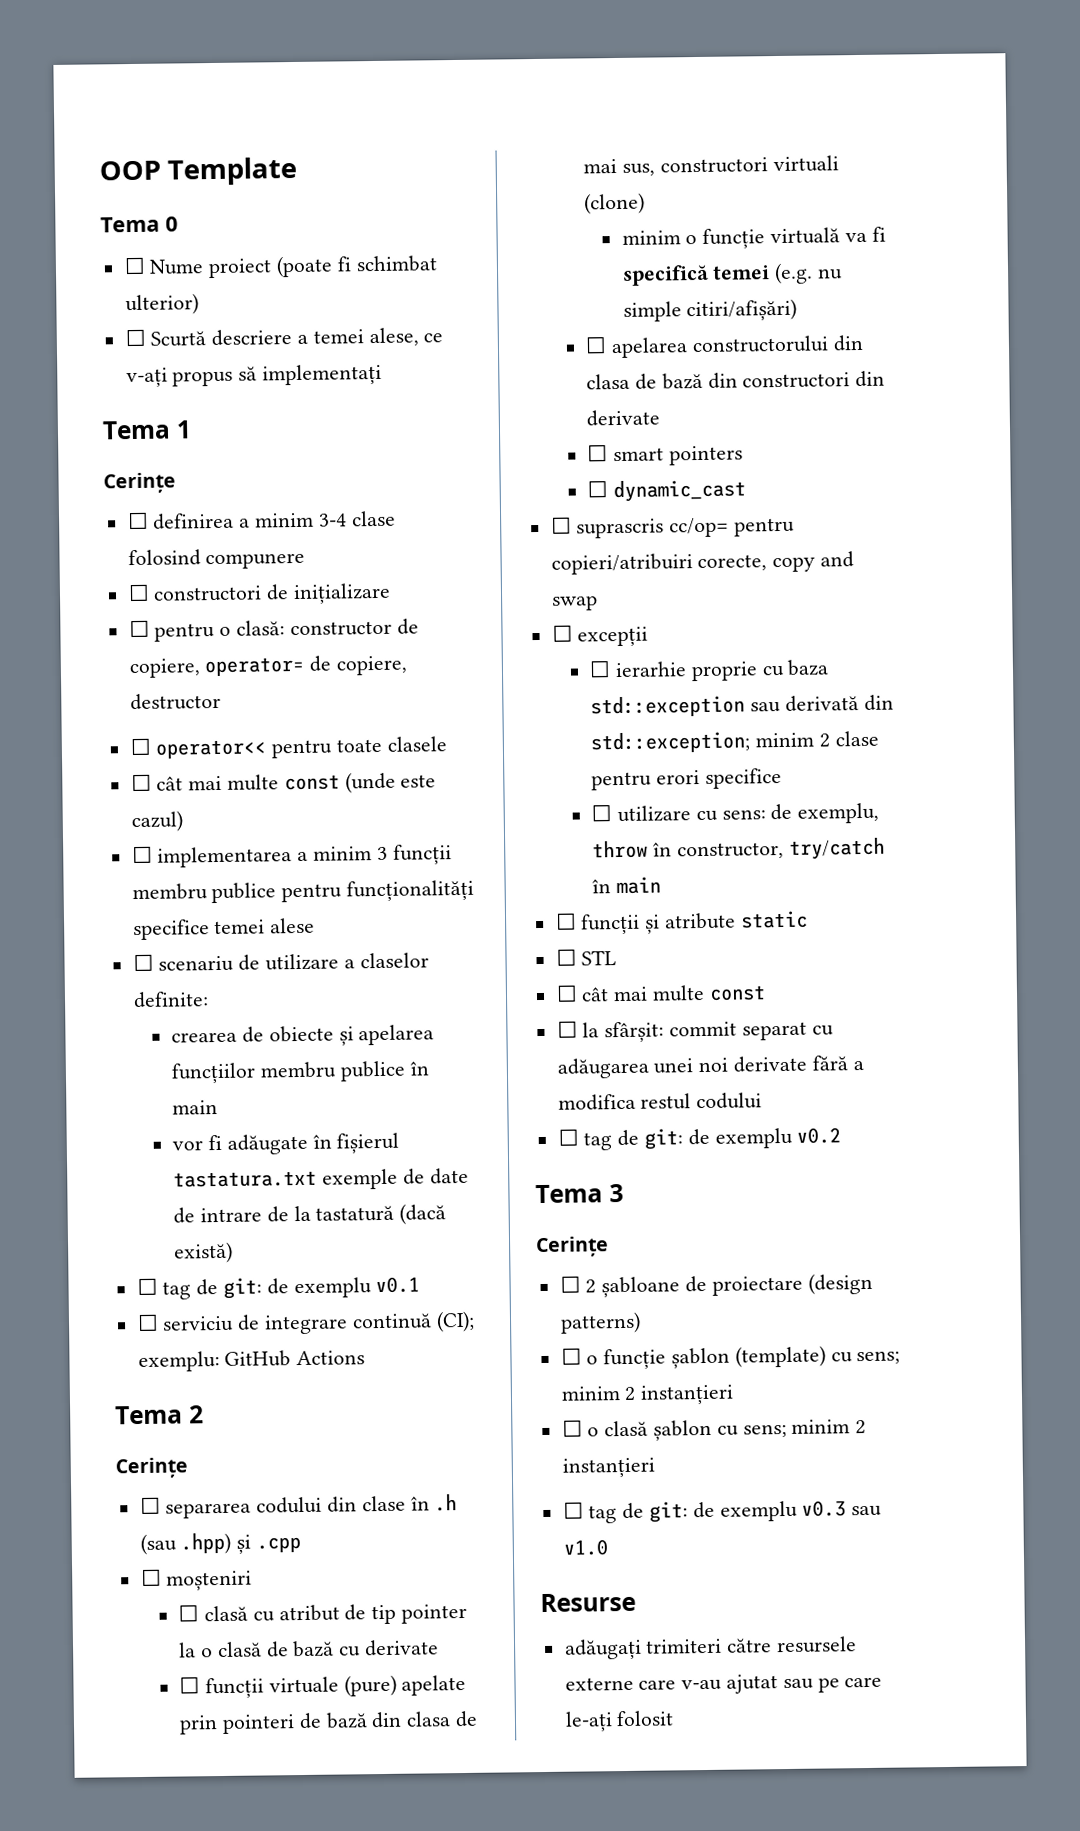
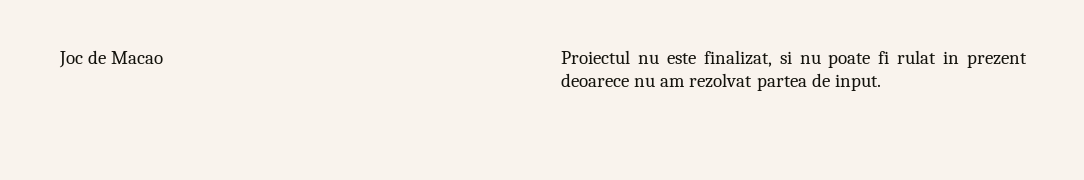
- OOP Template
- Tema 0
- ☐ Nume proiect (poate fi schimbat ulterior)
- ☐ Scurtă descriere a temei alese, ce v-ați propus să implementați
- Tema 1
- Cerințe
- ☐ definirea a minim 3-4 clase folosind compunere
- ☐ constructori de inițializare
- ☐ pentru o clasă: constructor de copiere, operator= de copiere, destructor
- ☐ operator<< pentru toate clasele
- ☐ cât mai multe const (unde este cazul)
- ☐ implementarea a minim 3 funcții membru publice pentru funcționalități specifice temei alese
- ☐ scenariu de utilizare a claselor definite:
- crearea de obiecte și apelarea funcțiilor membru publice în main
- vor fi adăugate în fișierul tastatura.txt exemple de date de intrare de la tastatură (dacă există)
- ☐ tag de git: de exemplu v0.1
- ☐ serviciu de integrare continuă (CI); exemplu: GitHub Actions
- Tema 2
- Cerințe
- ☐ separarea codului din clase în .h (sau .hpp) și .cpp
- ☐ moșteniri
- ☐ clasă cu atribut de tip pointer la o clasă de bază cu derivate
- ☐ funcții virtuale (pure) apelate prin pointeri de bază din clasa de mai sus, constructori virtuali (clone)
- minim o funcție virtuală va fi specifică temei (e.g. nu simple citiri/afișări)
- ☐ apelarea constructorului din clasa de bază din constructori din derivate
- ☐ smart pointers
- ☐ dynamic_cast
- ☐ suprascris cc/op= pentru copieri/atribuiri corecte, copy and swap
- ☐ excepții
- ☐ ierarhie proprie cu baza std::exception sau derivată din std::exception; minim 2 clase pentru erori specifice
- ☐ utilizare cu sens: de exemplu, throw în constructor, try/catch în main
- ☐ funcții și atribute static
- ☐ STL
- ☐ cât mai multe const
- ☐ la sfârșit: commit separat cu adăugarea unei noi derivate fără a modifica restul codului
- ☐ tag de git: de exemplu v0.2
- Tema 3
- Cerințe
- ☐ 2 șabloane de proiectare (design patterns)
- ☐ o funcție șablon (template) cu sens; minim 2 instanțieri
- ☐ o clasă șablon cu sens; minim 2 instanțieri
- ☐ tag de git: de exemplu v0.3 sau v1.0
- Resurse
- adăugați trimiteri către resursele externe care v-au ajutat sau pe care le-ați folosit
+ Joc de Macao
+ Proiectul nu este finalizat, si nu poate fi rulat in prezent deoarece nu am rezolvat partea de input.

